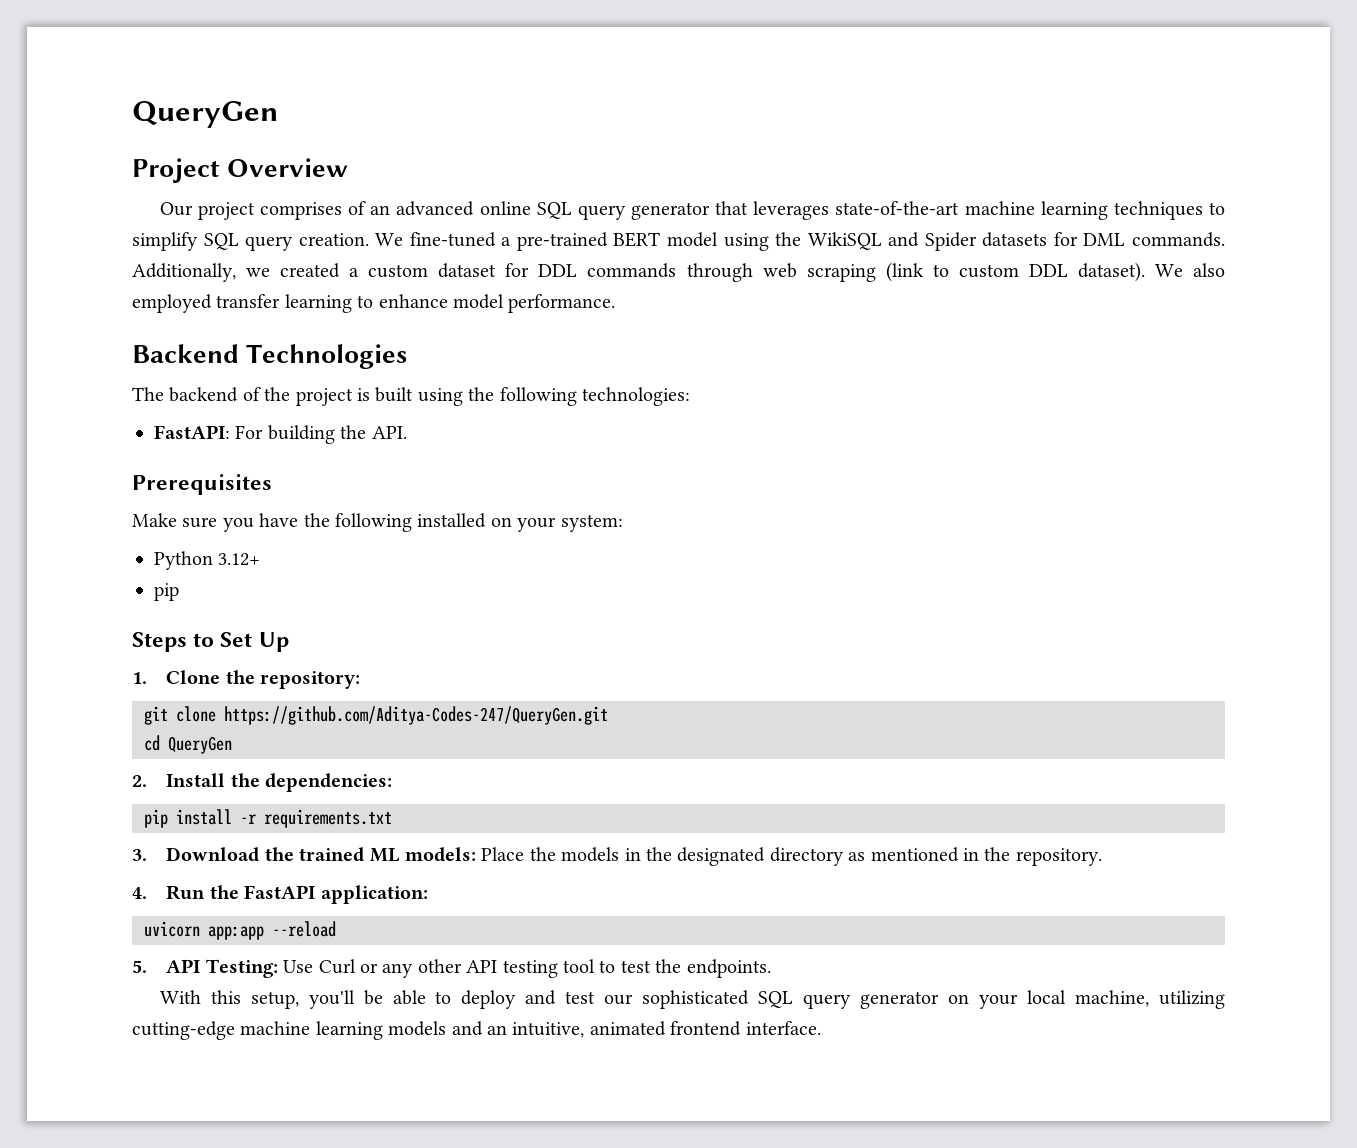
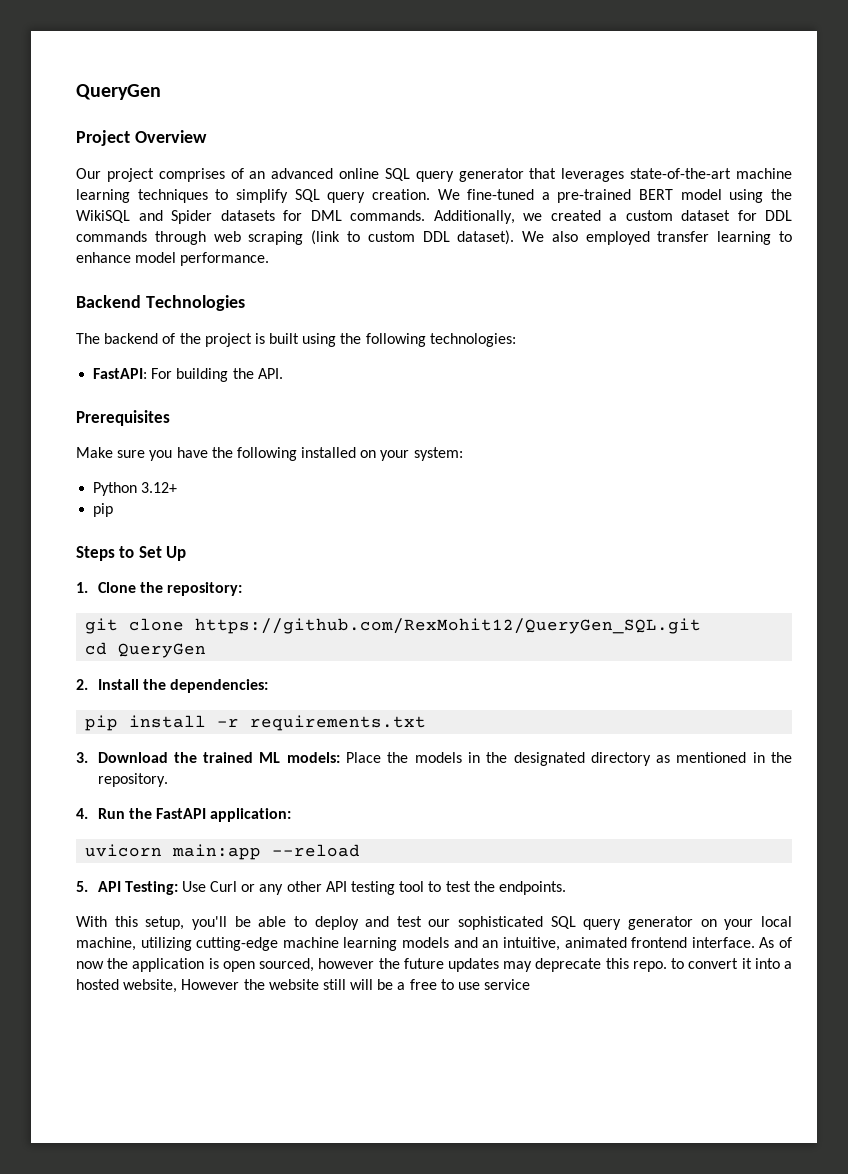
- git clone https://github.com/Aditya-Codes-247/QueryGen.git
+ git clone https://github.com/RexMohit12/QueryGen_SQL.git
- uvicorn app:app --reload
+ uvicorn main:app --reload
+ As of now the application is open sourced, however the future updates may deprecate this repo. to convert it into a hosted website, However the website still will be a free to use service

